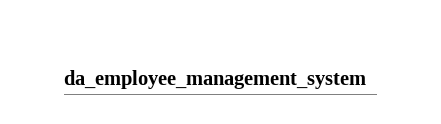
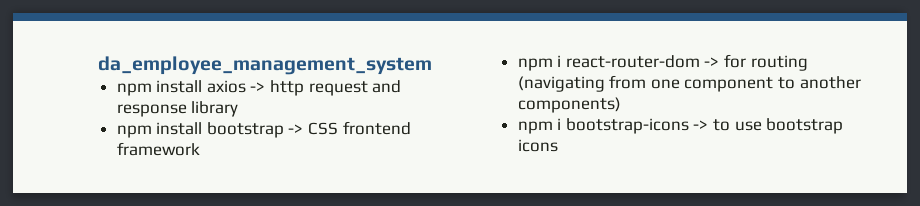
+ npm install axios -> http request and response library
+ npm install bootstrap -> CSS frontend framework
+ npm i react-router-dom -> for routing (navigating from one component to another components)
+ npm i bootstrap-icons -> to use bootstrap icons

